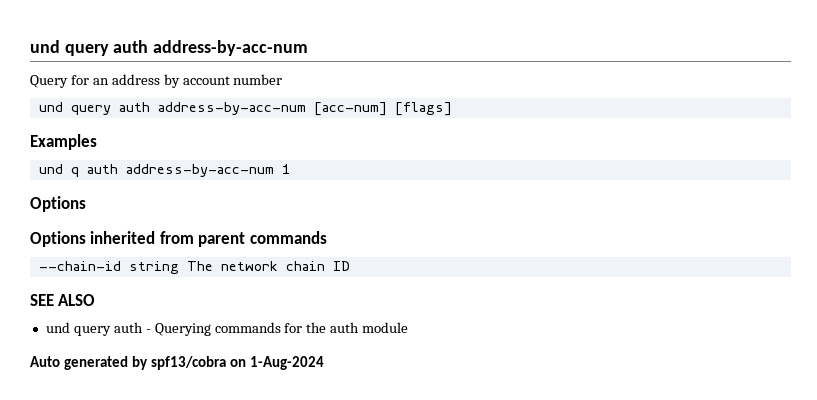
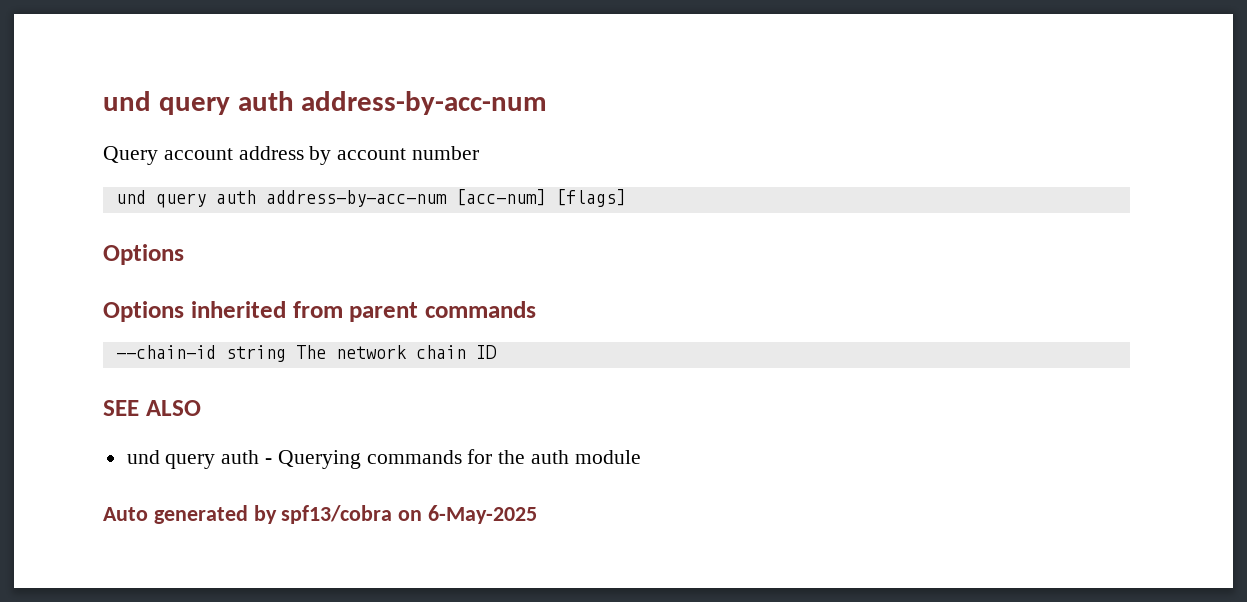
- Query for an address by account number
+ Query account address by account number
- Examples
- und q auth address-by-acc-num 1
- Auto generated by spf13/cobra on 1-Aug-2024
+ Auto generated by spf13/cobra on 6-May-2025

